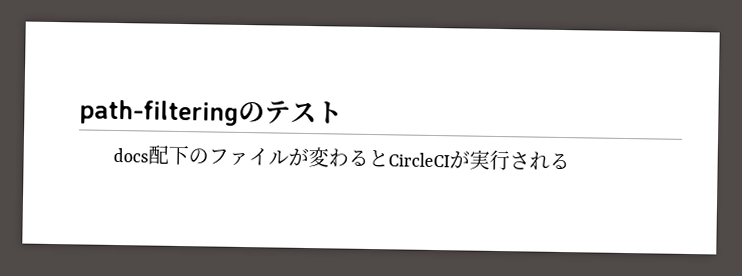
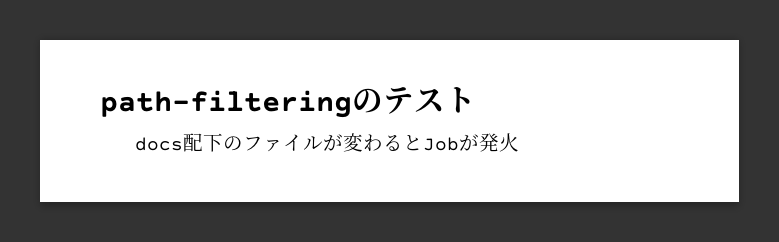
- docs配下のファイルが変わるとCircleCIが実行される
+ docs配下のファイルが変わるとJobが発火

